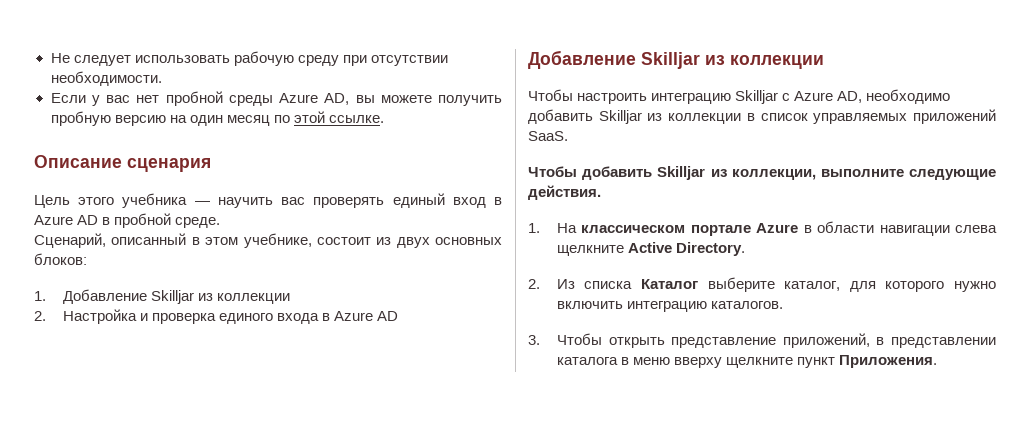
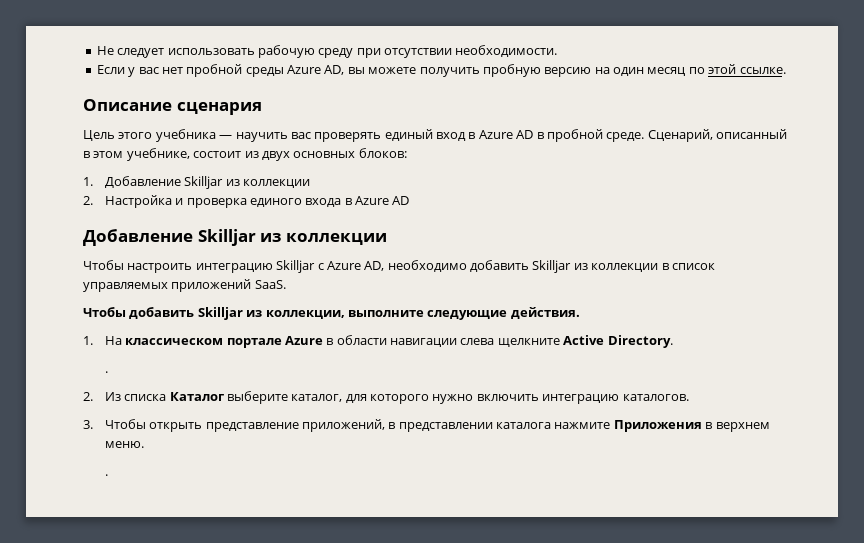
- Цель этого учебника — научить вас проверять единый вход в Azure AD в пробной среде.
- Сценарий, описанный в этом учебнике, состоит из двух основных блоков:
+ Цель этого учебника — научить вас проверять единый вход в Azure AD в пробной среде. Сценарий, описанный в этом учебнике, состоит из двух основных блоков:
  1. На классическом портале Azure в области навигации слева щелкните Active Directory.
+ .
- 3. Чтобы открыть представление приложений, в представлении каталога в меню вверху щелкните пункт Приложения.
+ 3. Чтобы открыть представление приложений, в представлении каталога нажмите Приложения в верхнем меню.
+ .

